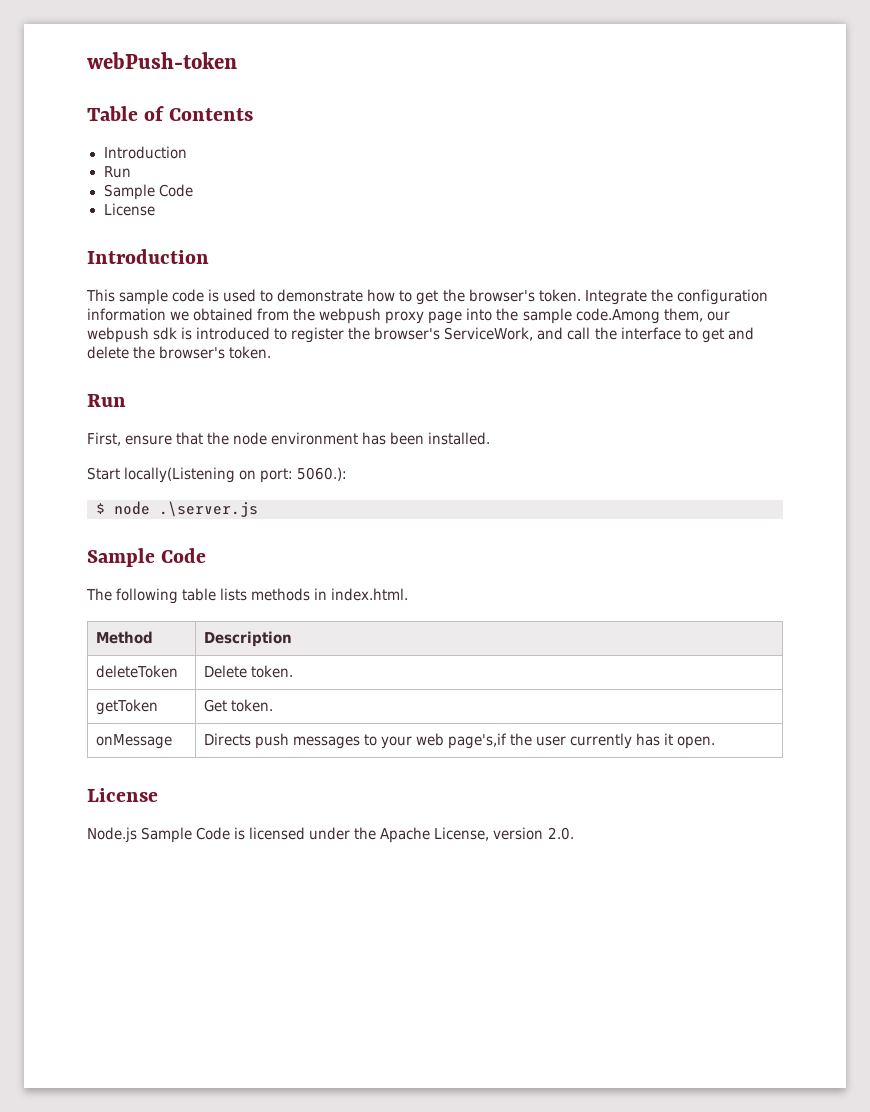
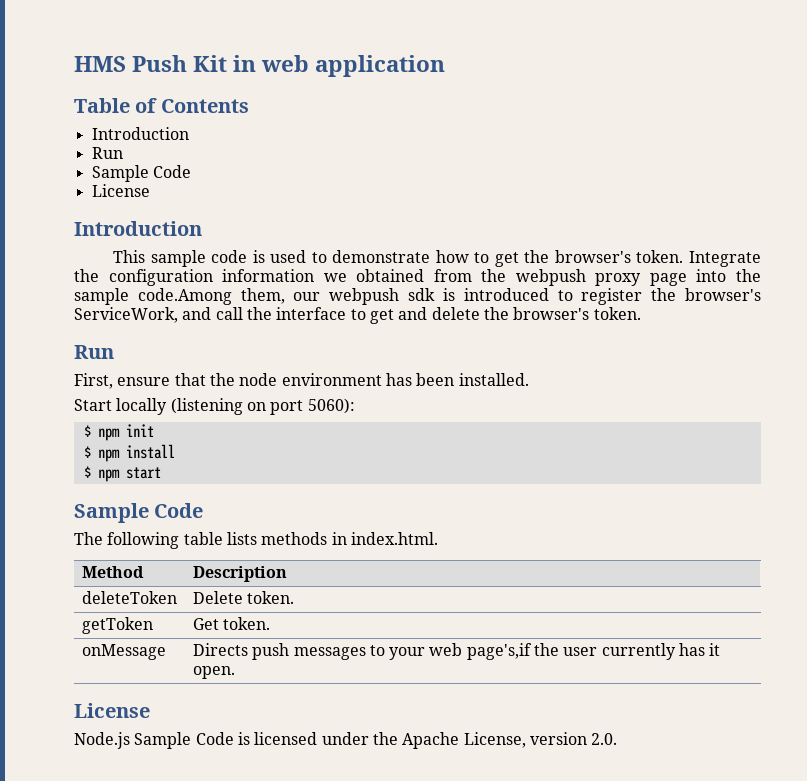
- webPush-token
+ HMS Push Kit in web application
- Start locally(Listening on port: 5060.):
- $ node .\server.js
+ Start locally (listening on port 5060):
+ $ npm init
+ $ npm install
+ $ npm start

